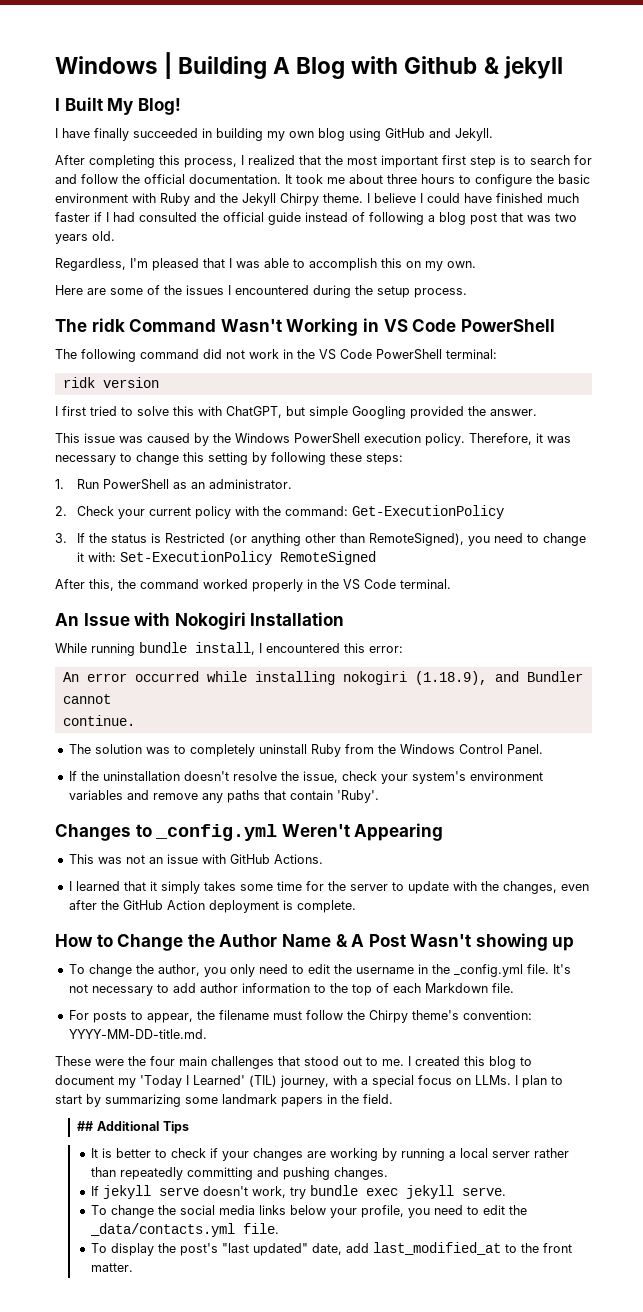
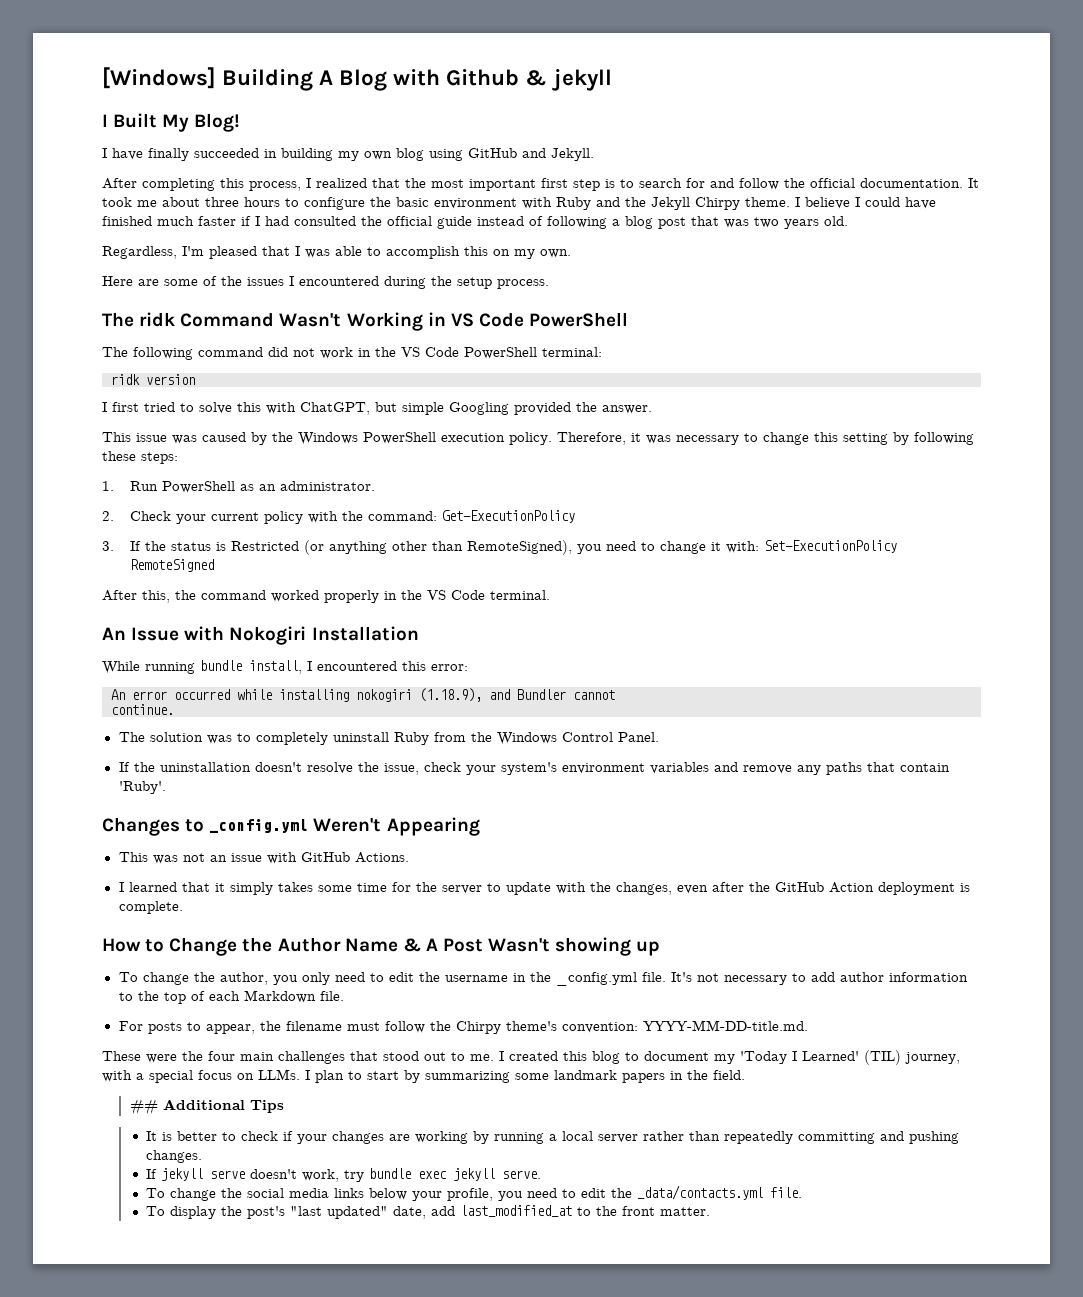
- Windows | Building A Blog with Github & jekyll
+ [Windows] Building A Blog with Github & jekyll

